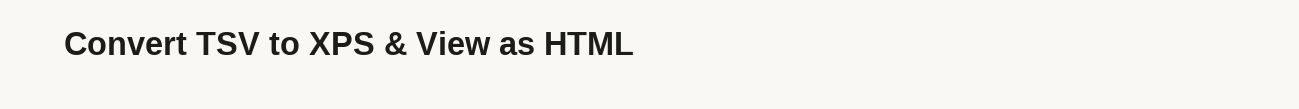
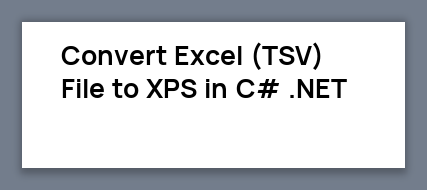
- Convert TSV to XPS & View as HTML
+ Convert Excel (TSV) File to XPS in C# .NET

